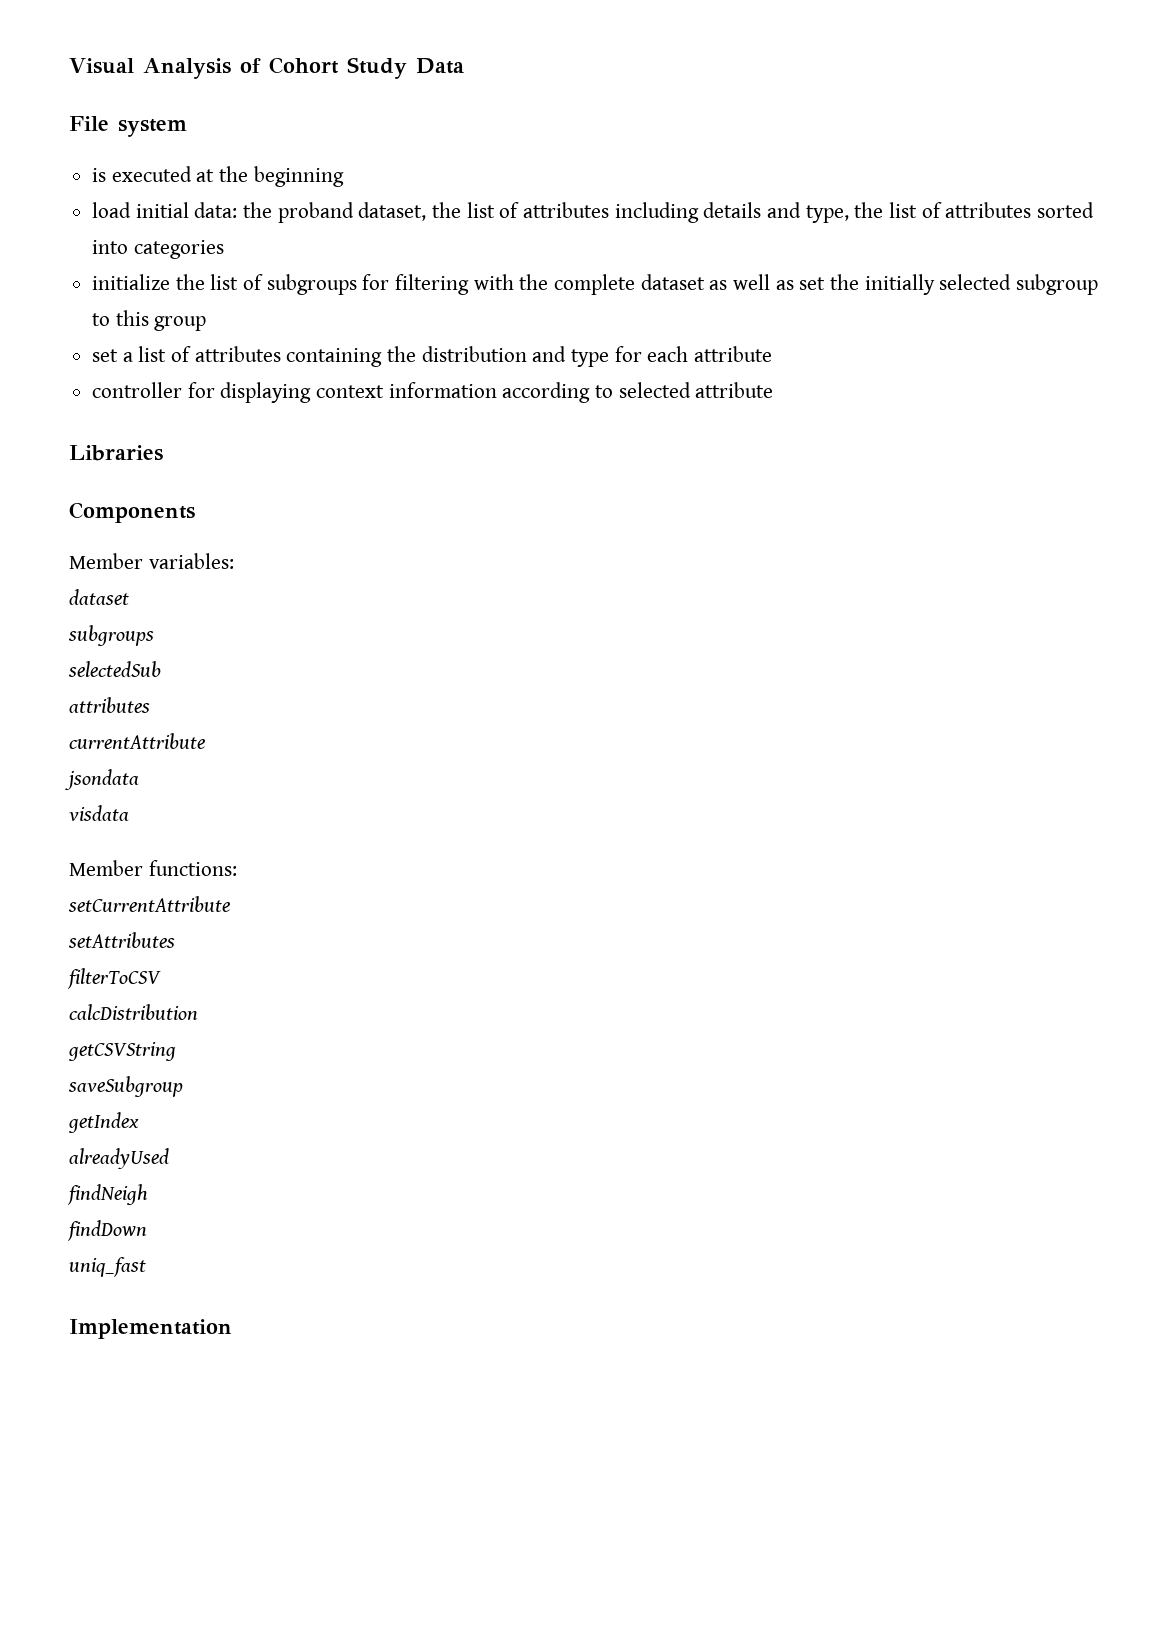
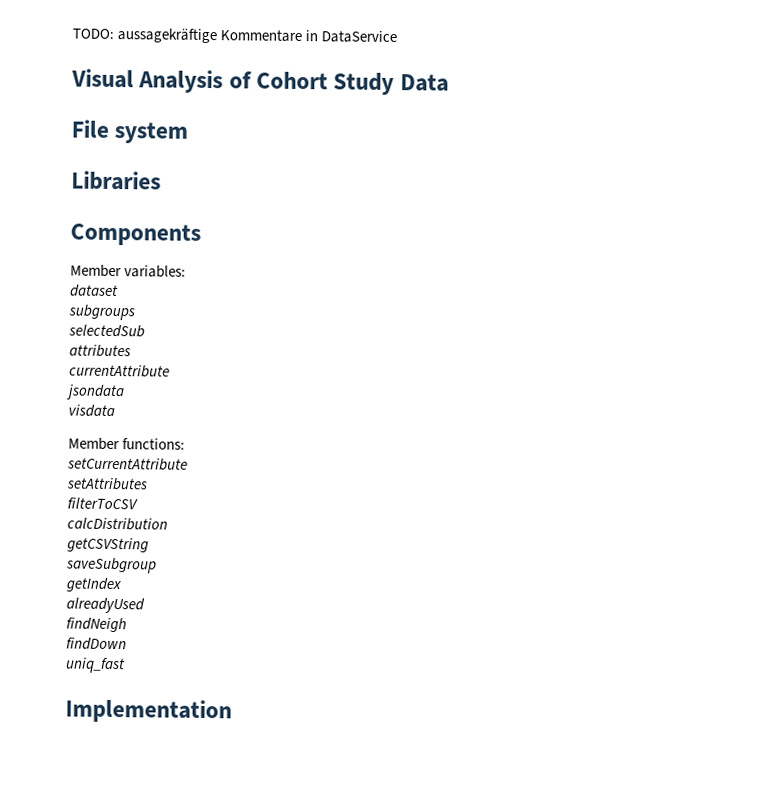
+ TODO: aussagekräftige Kommentare in DataService
- is executed at the beginning
- load initial data: the proband dataset, the list of attributes including details and type, the list of attributes sorted into categories
- initialize the list of subgroups for filtering with the complete dataset as well as set the initially selected subgroup to this group
- set a list of attributes containing the distribution and type for each attribute
- controller for displaying context information according to selected attribute

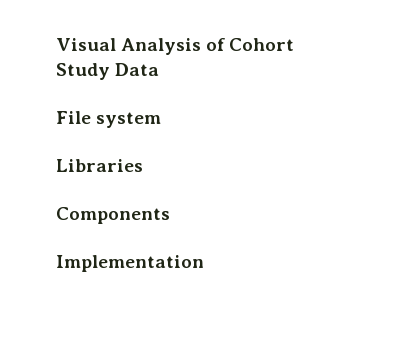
- TODO: aussagekräftige Kommentare in DataService
- Member variables:
- dataset
- subgroups
- selectedSub
- attributes
- currentAttribute
- jsondata
- visdata
- Member functions:
- setCurrentAttribute
- setAttributes
- filterToCSV
- calcDistribution
- getCSVString
- saveSubgroup
- getIndex
- alreadyUsed
- findNeigh
- findDown
- uniq_fast

